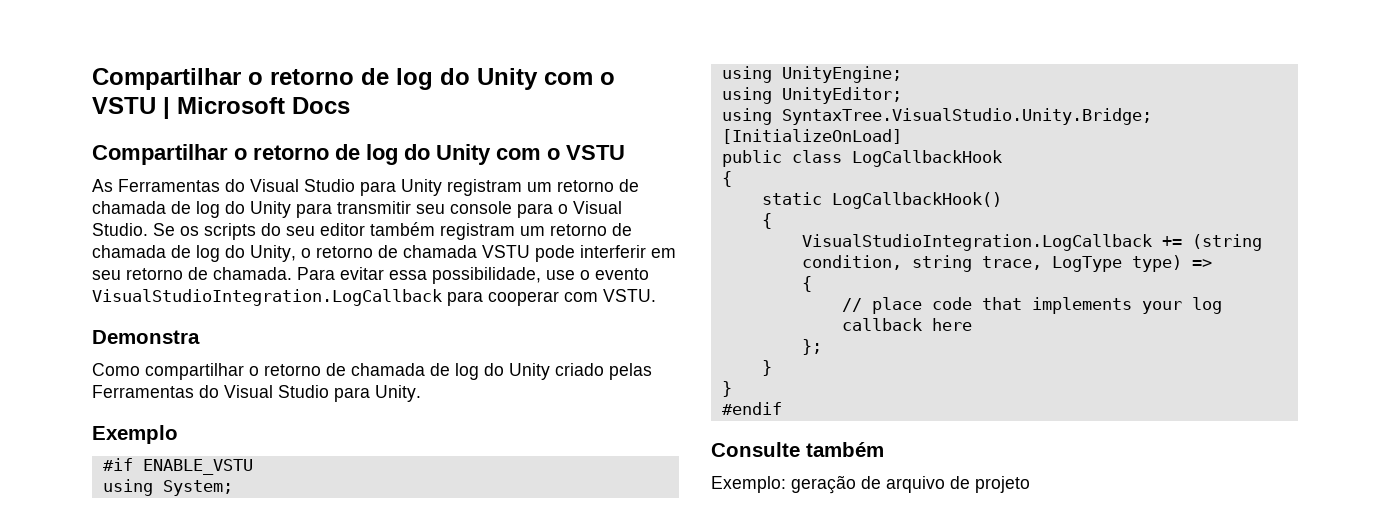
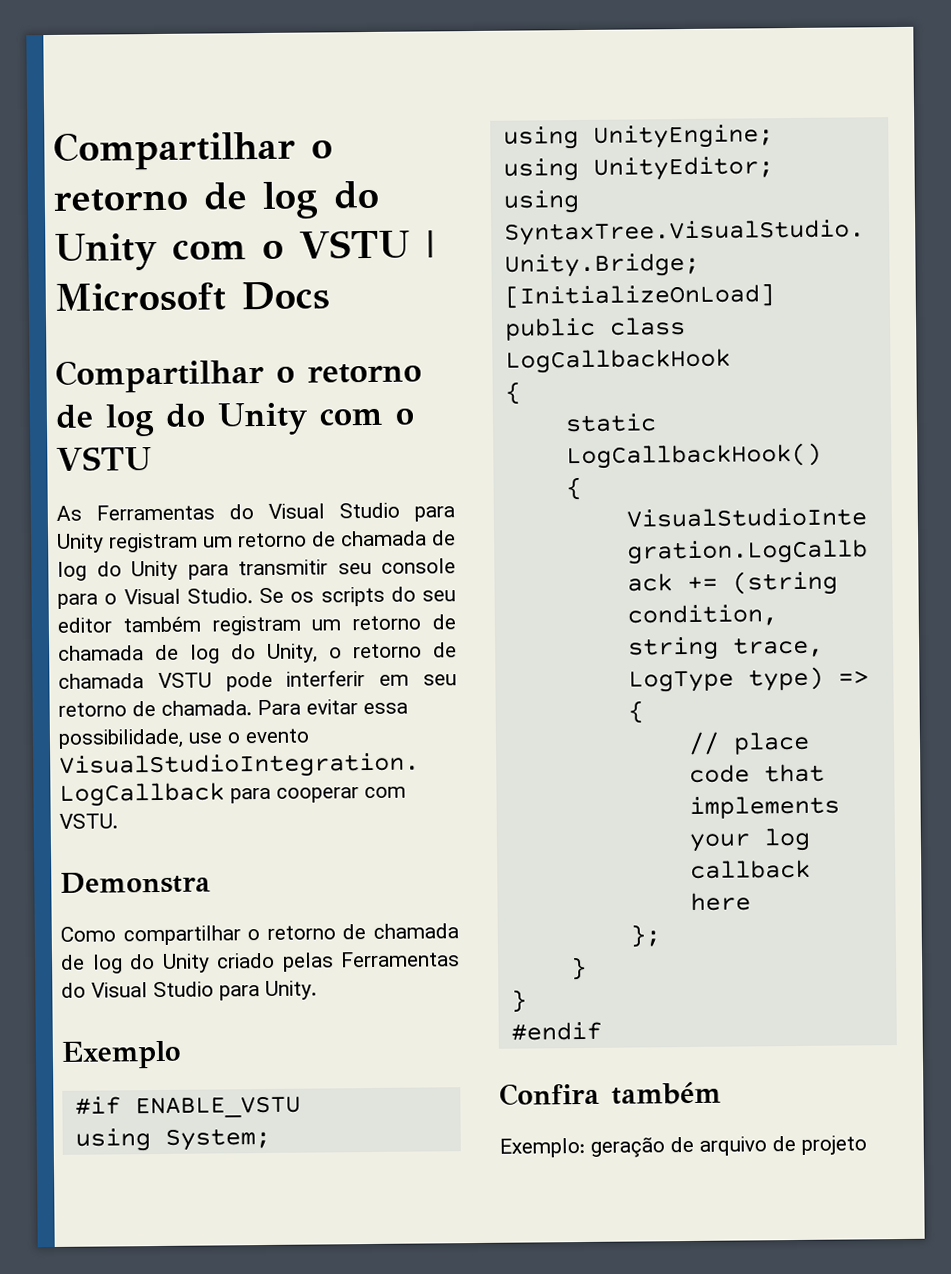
- Consulte também
+ Confira também

